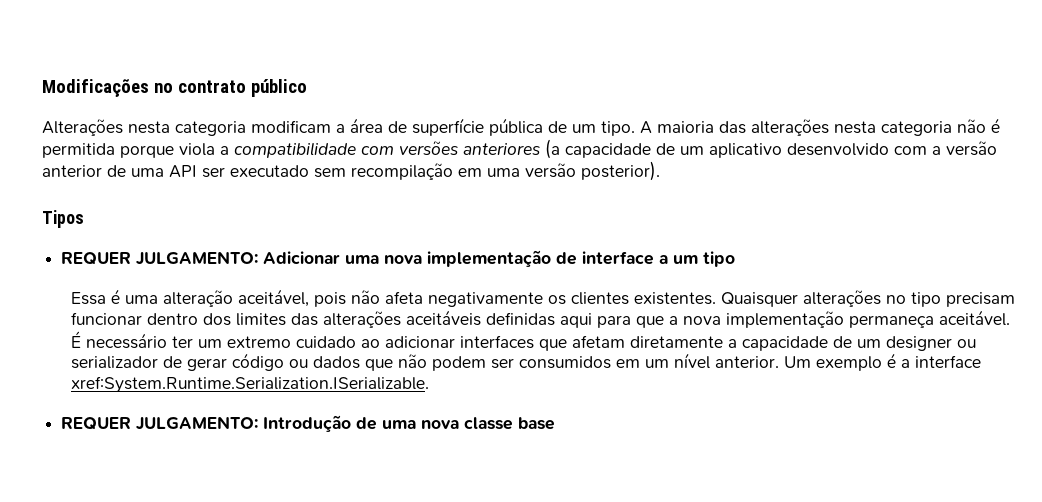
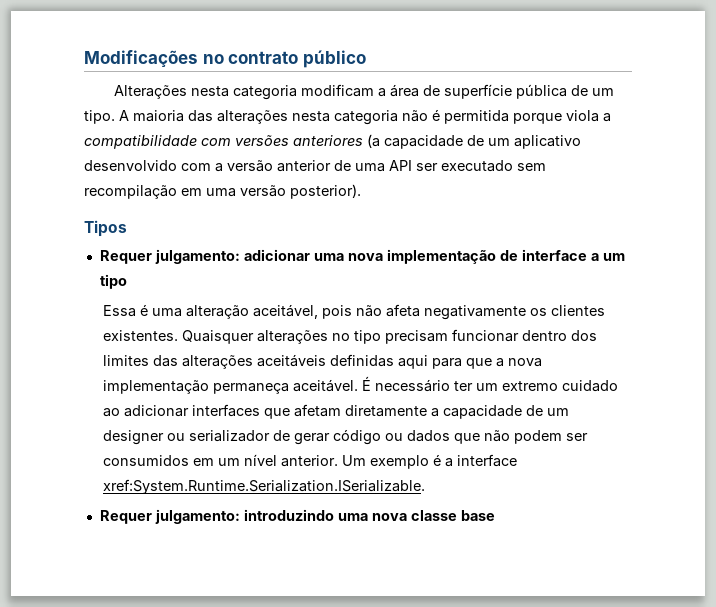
- REQUER JULGAMENTO: Adicionar uma nova implementação de interface a um tipo
+ Requer julgamento: adicionar uma nova implementação de interface a um tipo
- REQUER JULGAMENTO: Introdução de uma nova classe base
+ Requer julgamento: introduzindo uma nova classe base

